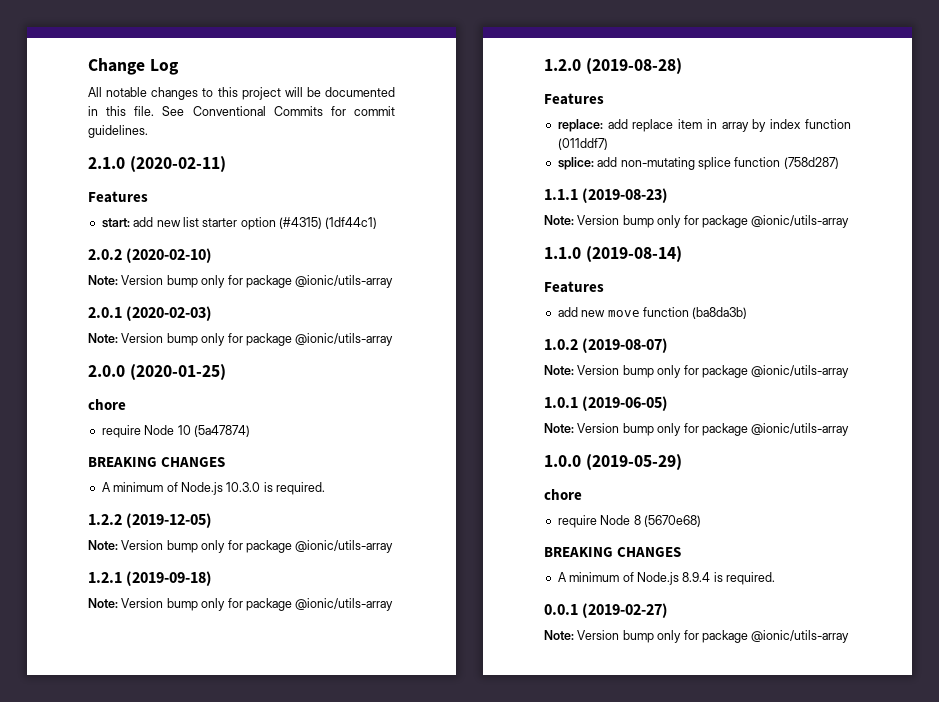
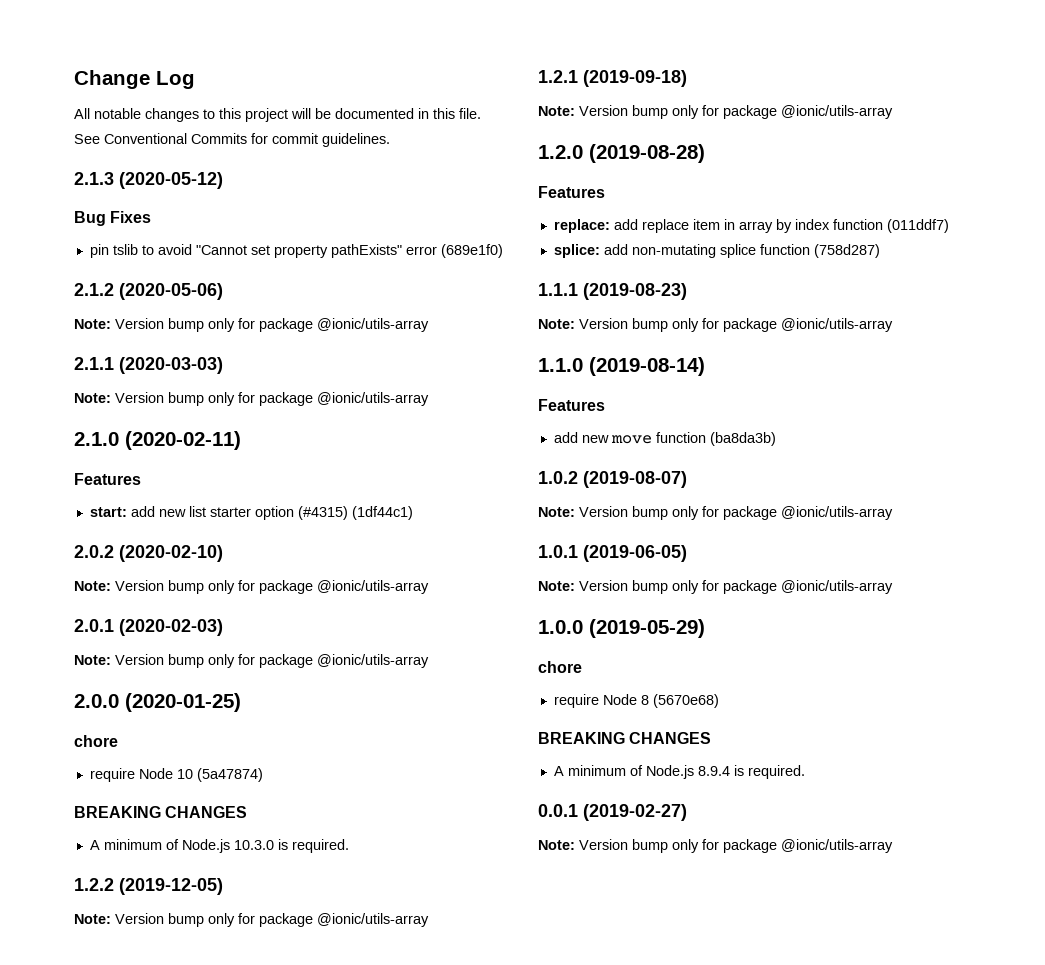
+ 2.1.3 (2020-05-12)
+ Bug Fixes
+ pin tslib to avoid "Cannot set property pathExists" error (689e1f0)
+ 2.1.2 (2020-05-06)
+ Note: Version bump only for package @ionic/utils-array
+ 2.1.1 (2020-03-03)
+ Note: Version bump only for package @ionic/utils-array

